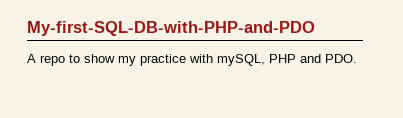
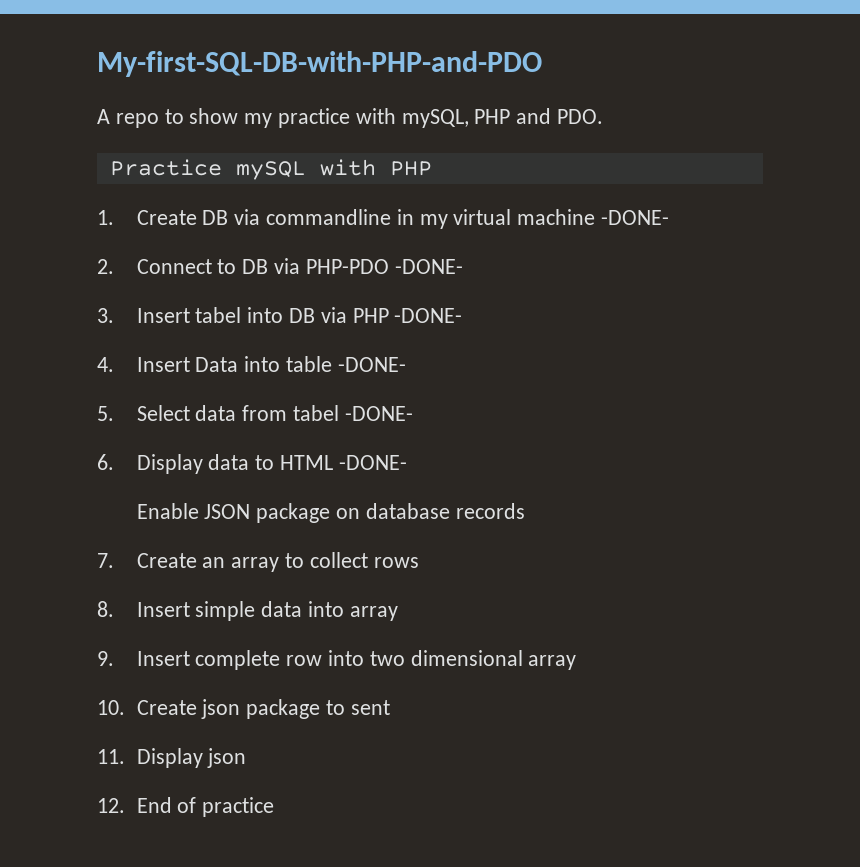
+ Practice mySQL with PHP
+ 1. Create DB via commandline in my virtual machine -DONE-
+ 2. Connect to DB via PHP-PDO -DONE-
+ 3. Insert tabel into DB via PHP -DONE-
+ 4. Insert Data into table -DONE-
+ 5. Select data from tabel -DONE-
+ 6. Display data to HTML -DONE-
+ Enable JSON package on database records
+ 7. Create an array to collect rows
+ 8. Insert simple data into array
+ 9. Insert complete row into two dimensional array
+ 10. Create json package to sent
+ 11. Display json
+ 12. End of practice

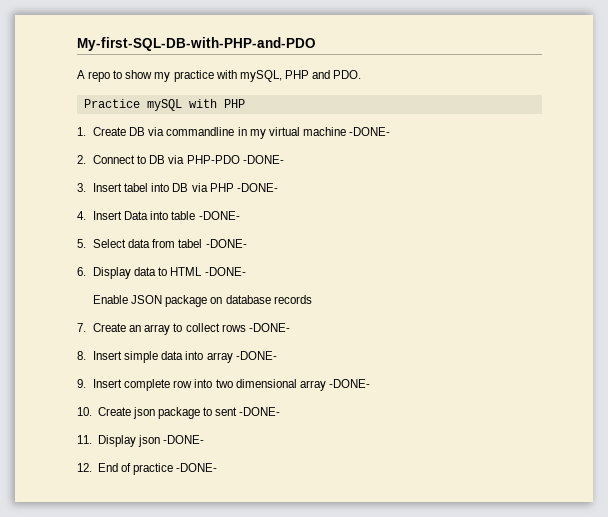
- 7. Create an array to collect rows
+ 7. Create an array to collect rows -DONE-
- 8. Insert simple data into array
+ 8. Insert simple data into array -DONE-
- 9. Insert complete row into two dimensional array
+ 9. Insert complete row into two dimensional array -DONE-
- 10. Create json package to sent
+ 10. Create json package to sent -DONE-
- 11. Display json
+ 11. Display json -DONE-
- 12. End of practice
+ 12. End of practice -DONE-

